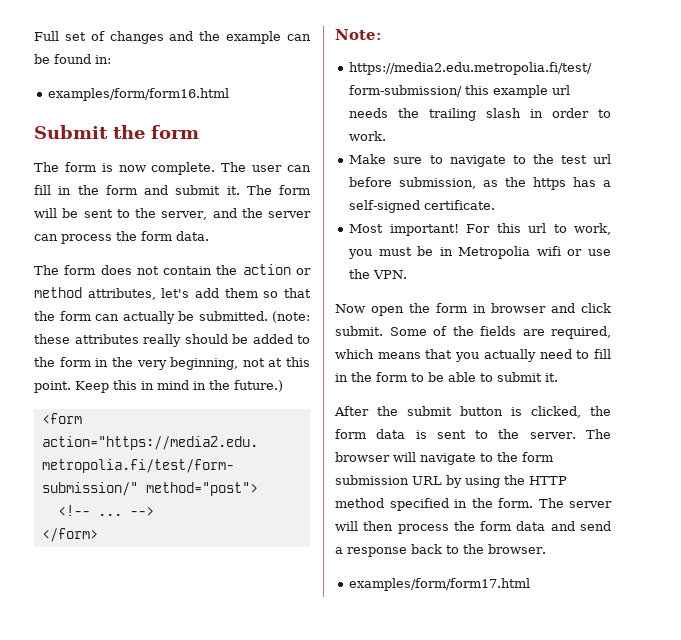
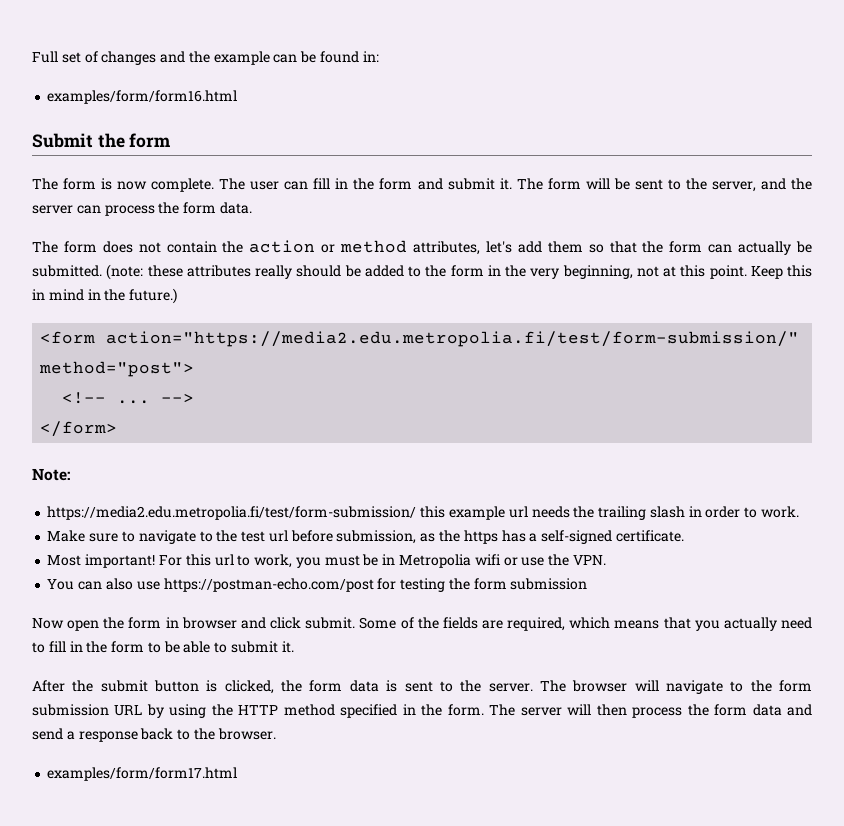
+ You can also use https://postman-echo.com/post for testing the form submission

